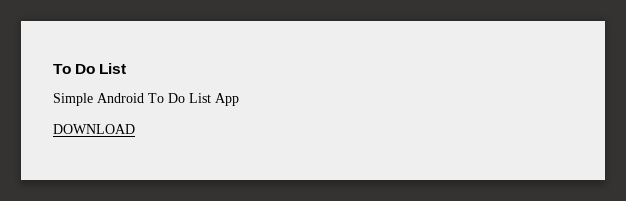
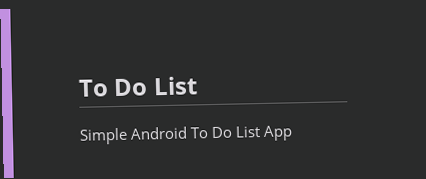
- DOWNLOAD

